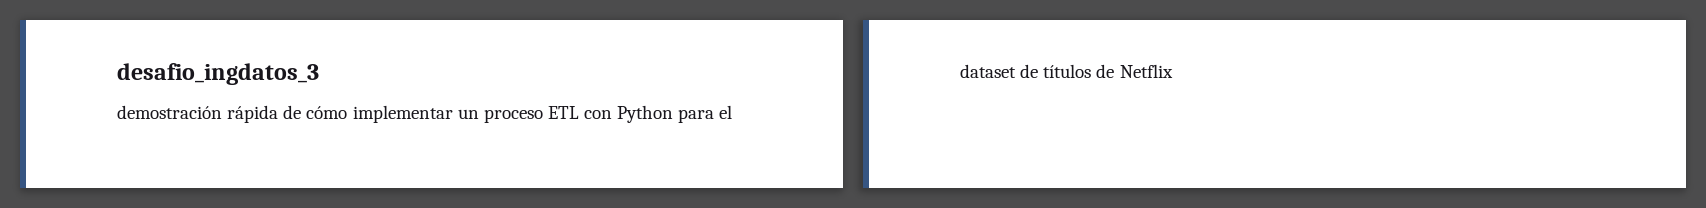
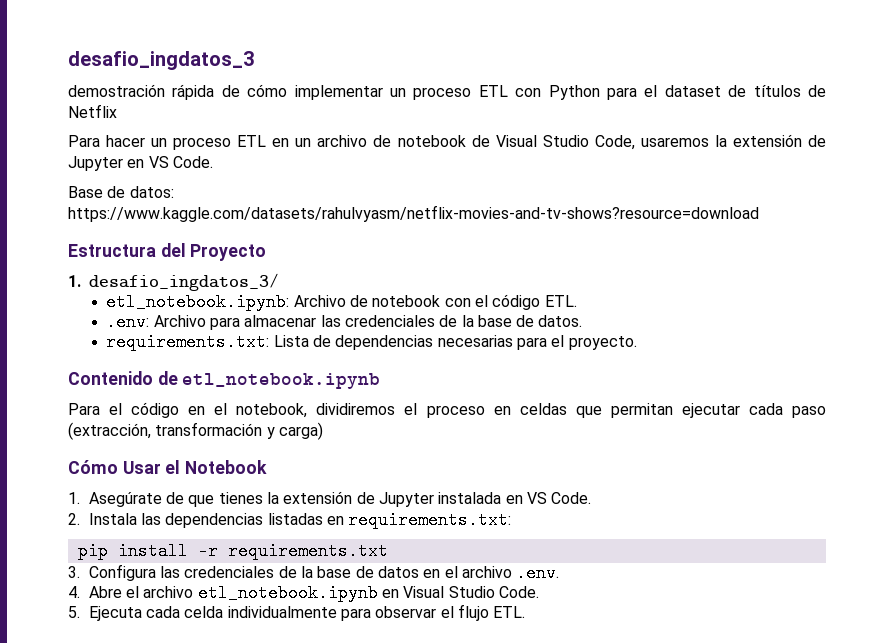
+ Para hacer un proceso ETL en un archivo de notebook de Visual Studio Code, usaremos la extensión de Jupyter en VS Code.
+ Base de datos: https://www.kaggle.com/datasets/rahulvyasm/netflix-movies-and-tv-shows?resource=download
+ Estructura del Proyecto
+ 1. desafio_ingdatos_3/
+ etl_notebook.ipynb: Archivo de notebook con el código ETL.
+ .env: Archivo para almacenar las credenciales de la base de datos.
+ requirements.txt: Lista de dependencias necesarias para el proyecto.
+ Contenido de etl_notebook.ipynb
+ Para el código en el notebook, dividiremos el proceso en celdas que permitan ejecutar cada paso (extracción, transformación y carga)
+ Cómo Usar el Notebook
+ 1. Asegúrate de que tienes la extensión de Jupyter instalada en VS Code.
+ 2. Instala las dependencias listadas en requirements.txt:
+ pip install -r requirements.txt
+ 3. Configura las credenciales de la base de datos en el archivo .env.
+ 4. Abre el archivo etl_notebook.ipynb en Visual Studio Code.
+ 5. Ejecuta cada celda individualmente para observar el flujo ETL.

